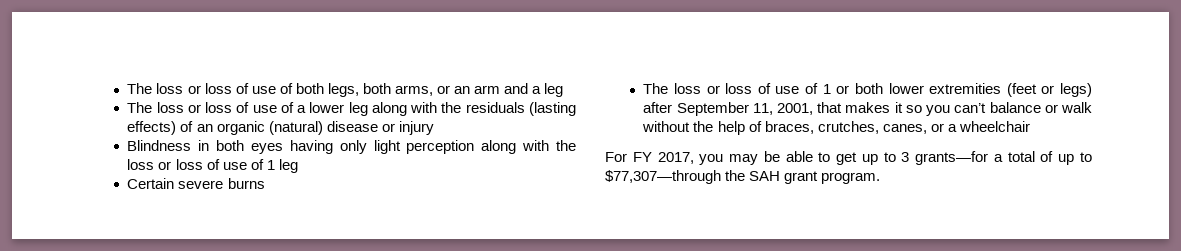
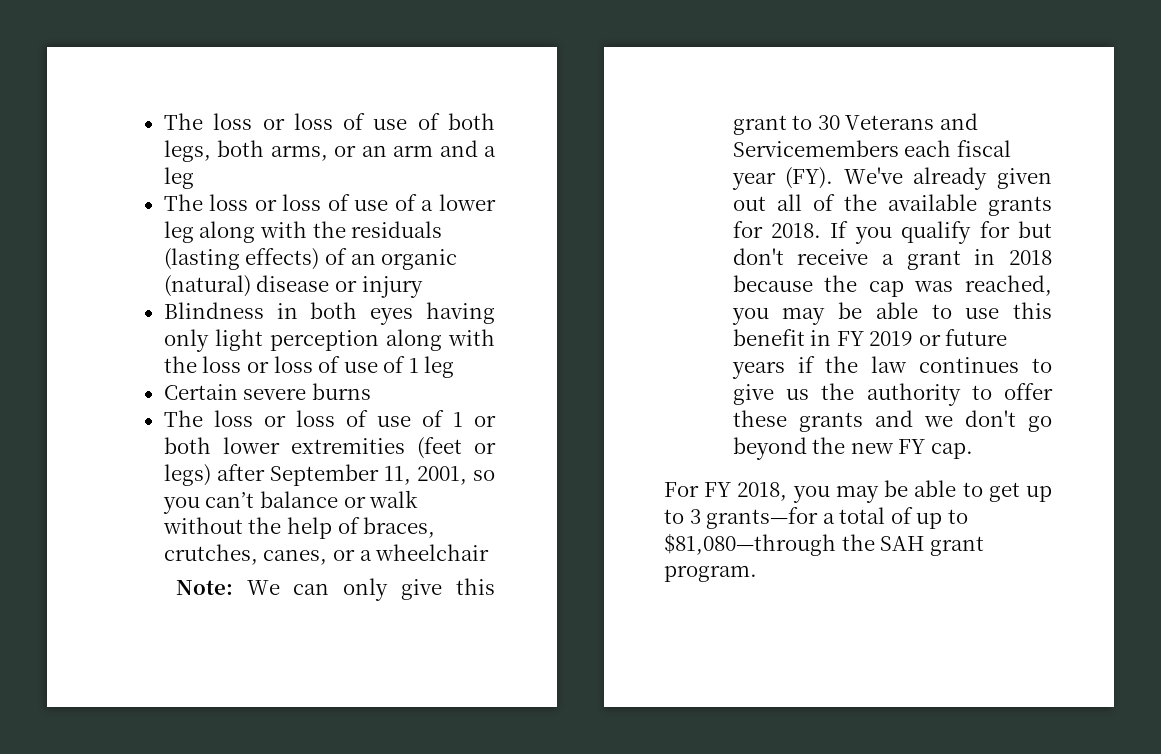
- The loss or loss of use of 1 or both lower extremities (feet or legs) after September 11, 2001, that makes it so you can’t balance or walk without the help of braces, crutches, canes, or a wheelchair
+ The loss or loss of use of 1 or both lower extremities (feet or legs) after September 11, 2001, so you can’t balance or walk without the help of braces, crutches, canes, or a wheelchair
+ Note: We can only give this grant to 30 Veterans and Servicemembers each fiscal year (FY). We've already given out all of the available grants for 2018. If you qualify for but don't receive a grant in 2018 because the cap was reached, you may be able to use this benefit in FY 2019 or future years if the law continues to give us the authority to offer these grants and we don't go beyond the new FY cap.
- For FY 2017, you may be able to get up to 3 grants—for a total of up to $77,307—through the SAH grant program.
+ For FY 2018, you may be able to get up to 3 grants—for a total of up to $81,080—through the SAH grant program.

